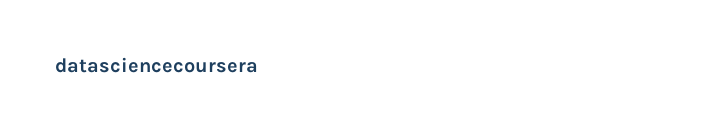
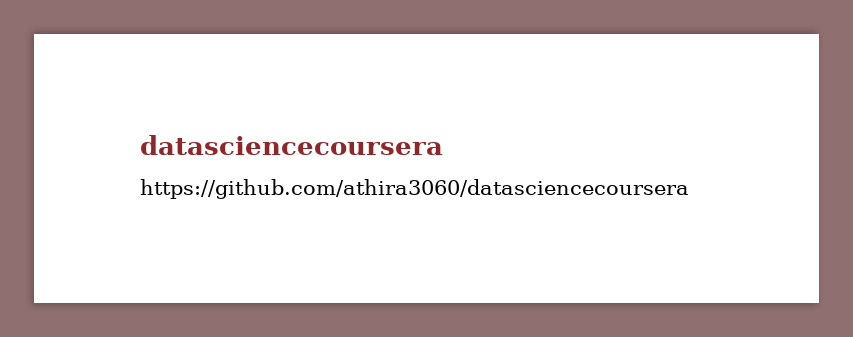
+ https://github.com/athira3060/datasciencecoursera

